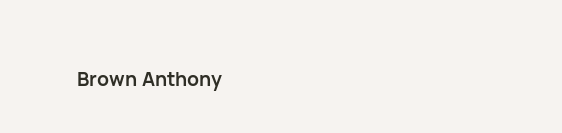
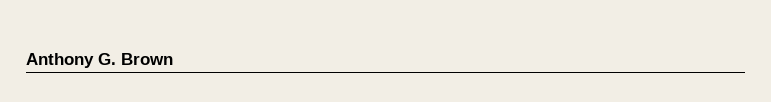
- Brown Anthony
+ Anthony G. Brown

